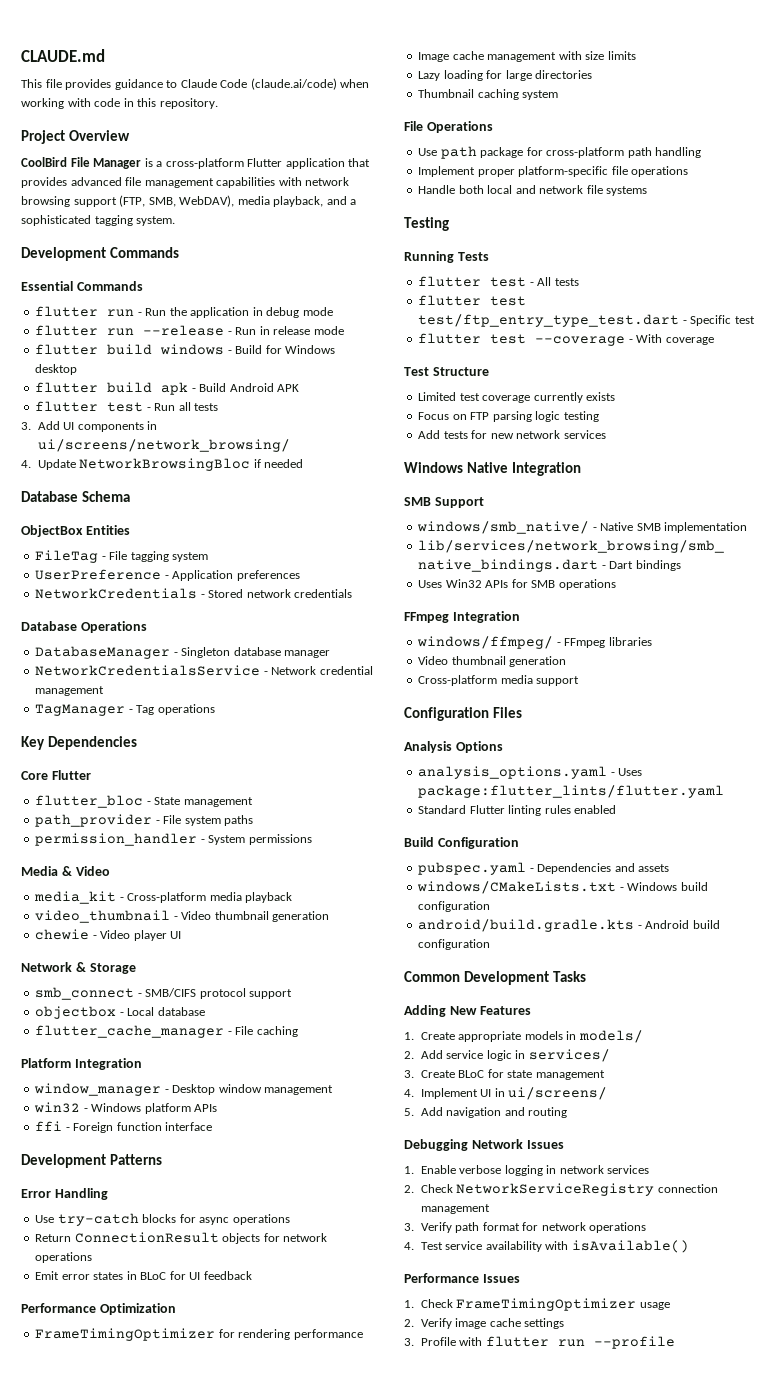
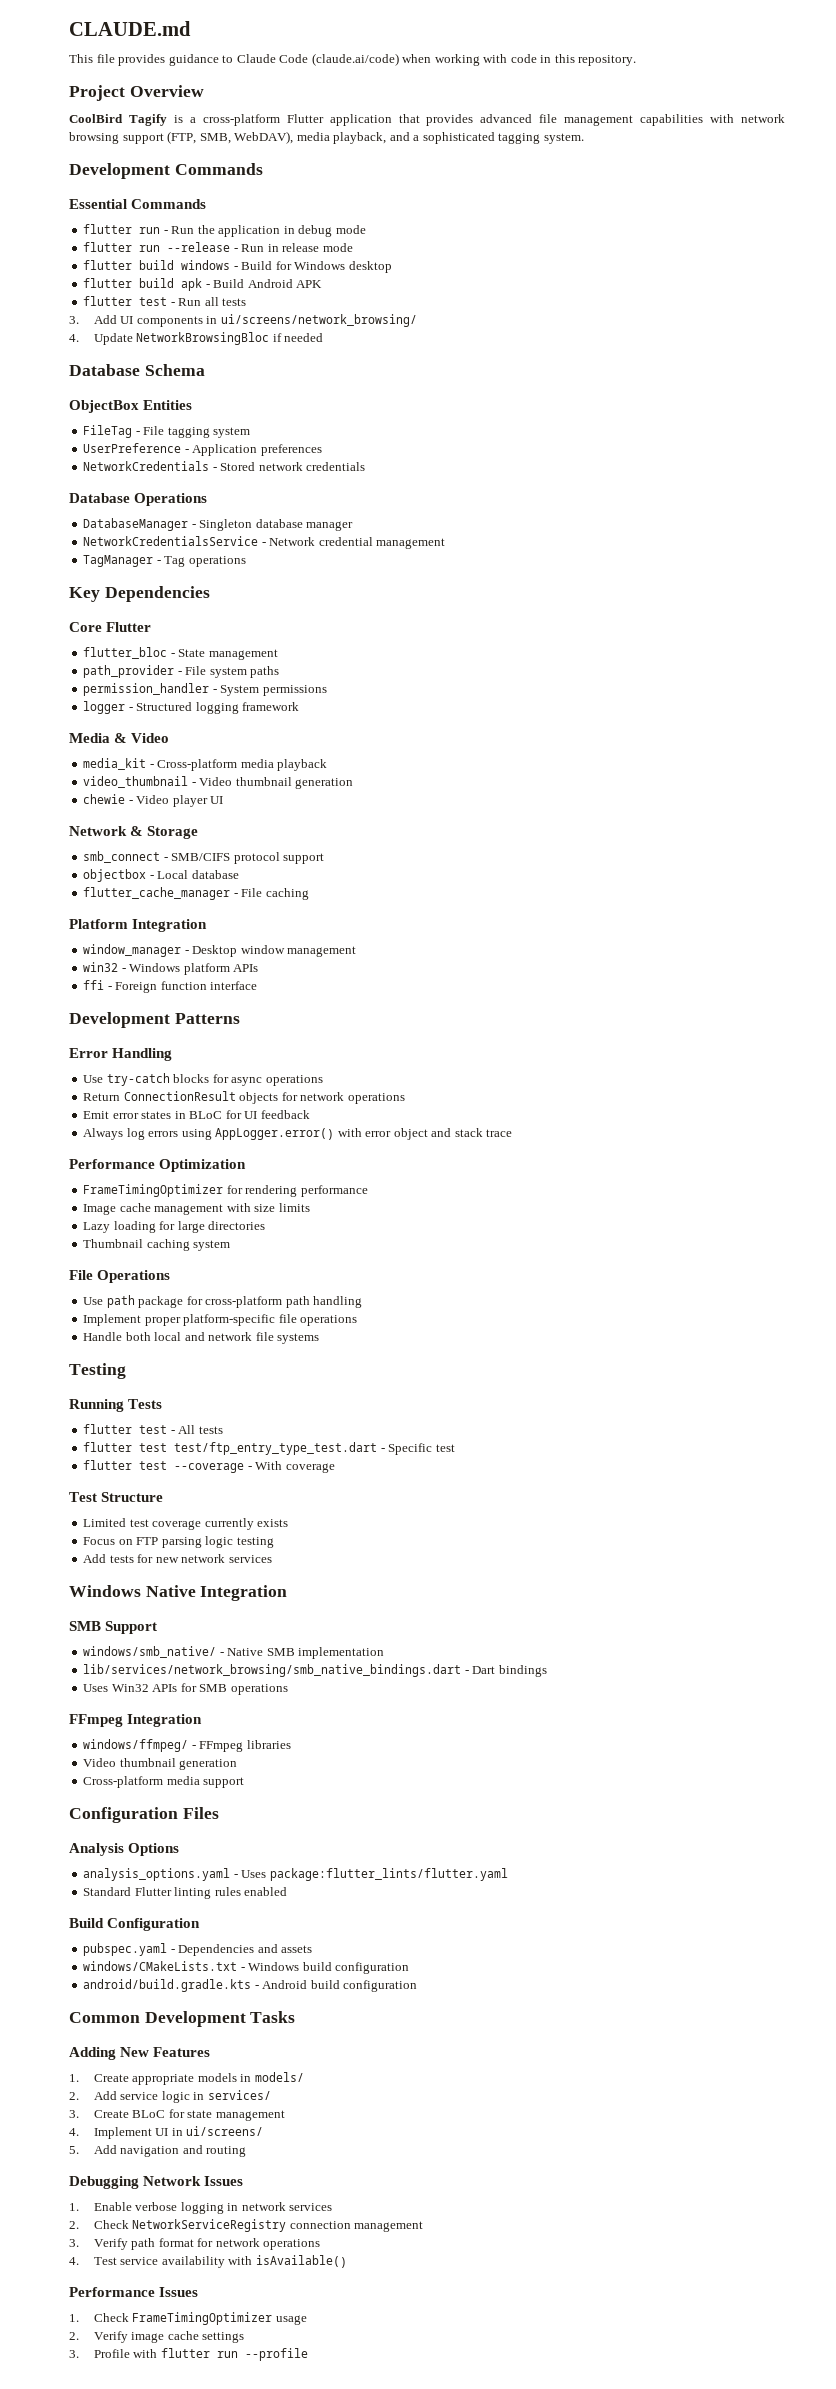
- CoolBird File Manager is a cross-platform Flutter application that provides advanced file management capabilities with network browsing support (FTP, SMB, WebDAV), media playback, and a sophisticated tagging system.
+ CoolBird Tagify is a cross-platform Flutter application that provides advanced file management capabilities with network browsing support (FTP, SMB, WebDAV), media playback, and a sophisticated tagging system.
+ logger - Structured logging framework
+ Always log errors using AppLogger.error() with error object and stack trace

